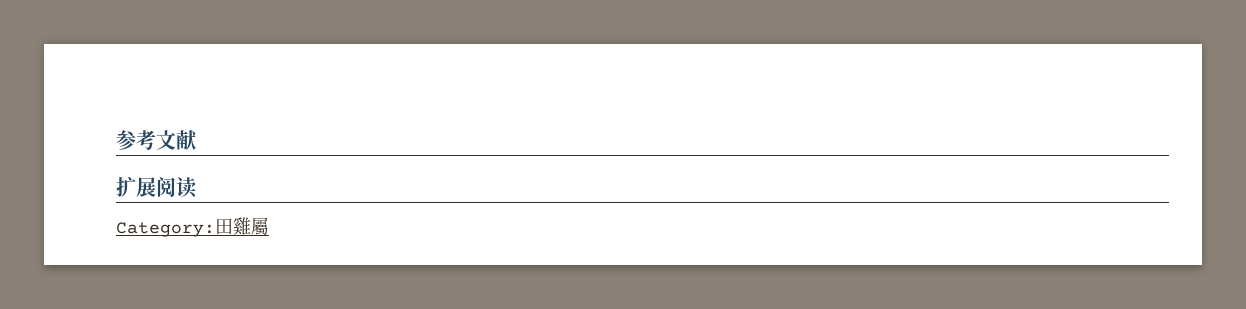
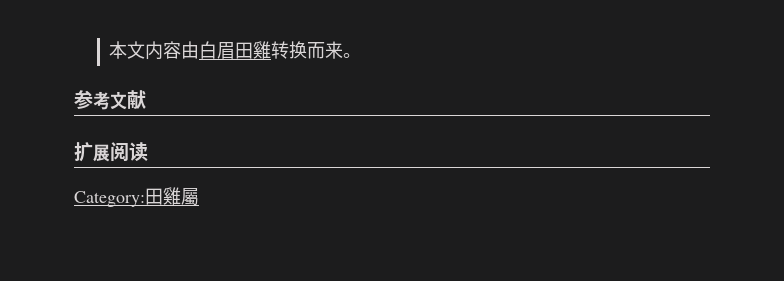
+ 本文内容由白眉田雞转换而来。

